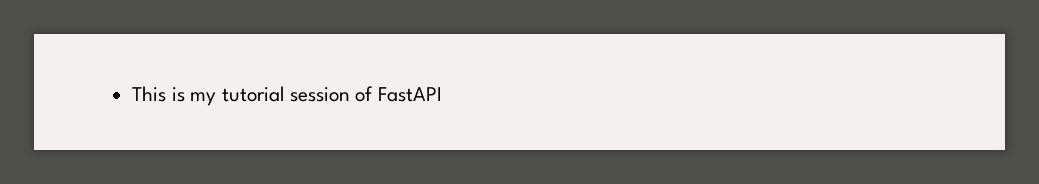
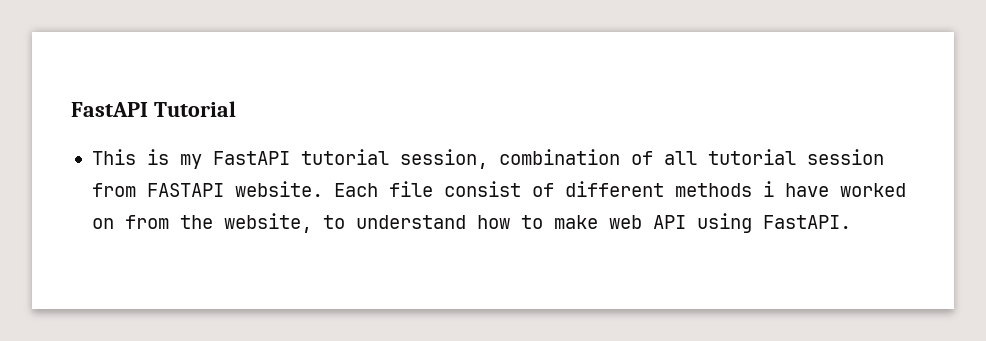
+ FastAPI Tutorial
- This is my tutorial session of FastAPI
+ This is my FastAPI tutorial session, combination of all tutorial session from FASTAPI website. Each file consist of different methods i have worked on from the website, to understand how to make web API using FastAPI.

